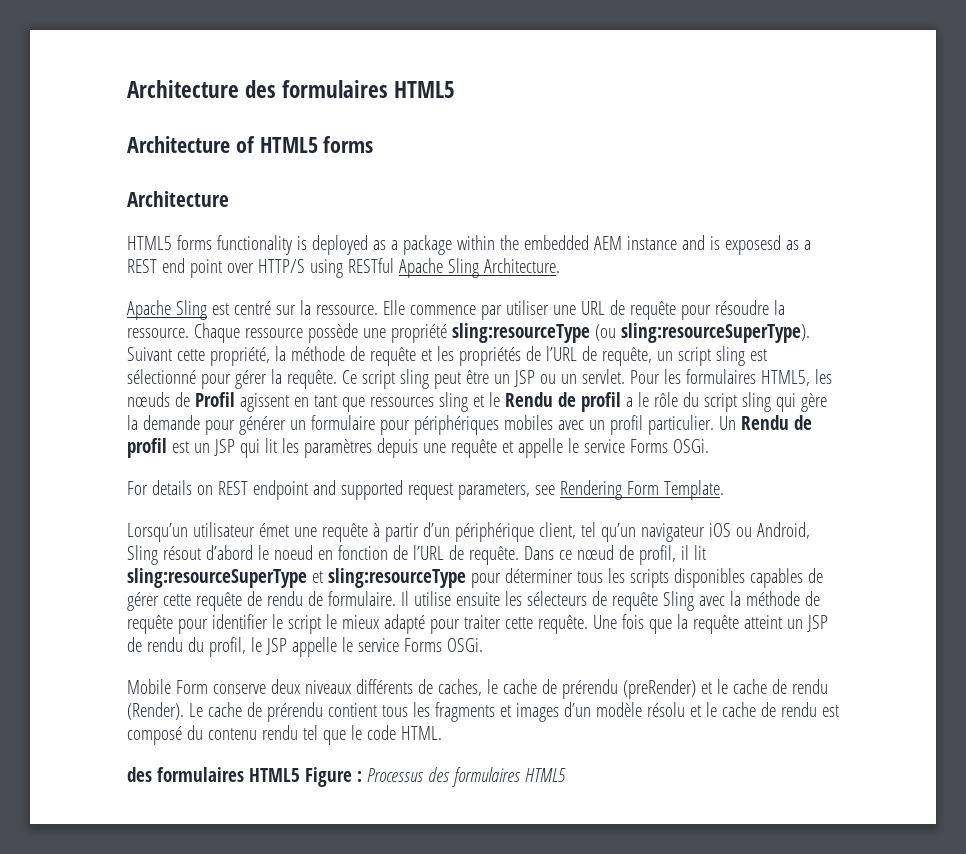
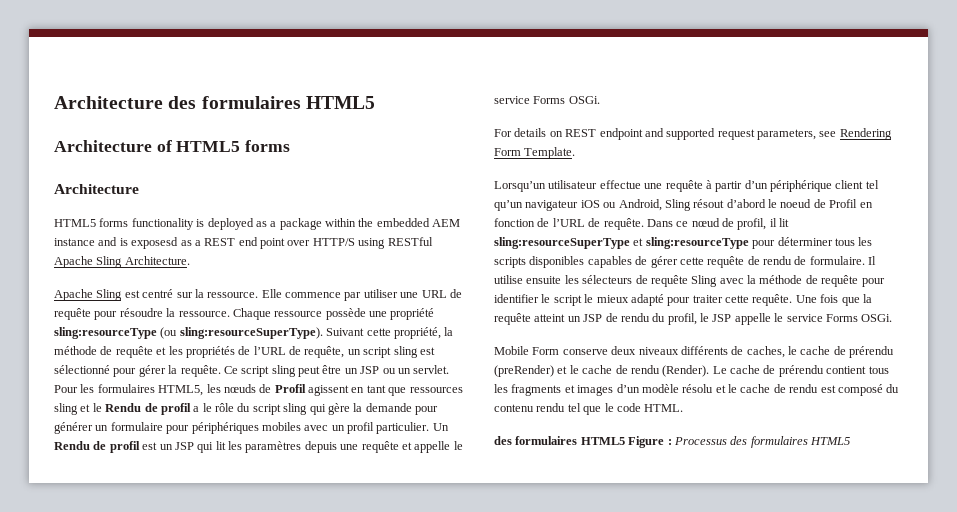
- Lorsqu’un utilisateur émet une requête à partir d’un périphérique client, tel qu’un navigateur iOS ou Android, Sling résout d’abord le noeud en fonction de l’URL de requête.
+ Lorsqu’un utilisateur effectue une requête à partir d’un périphérique client tel qu’un navigateur iOS ou Android, Sling résout d’abord le noeud de Profil en fonction de l’URL de requête.

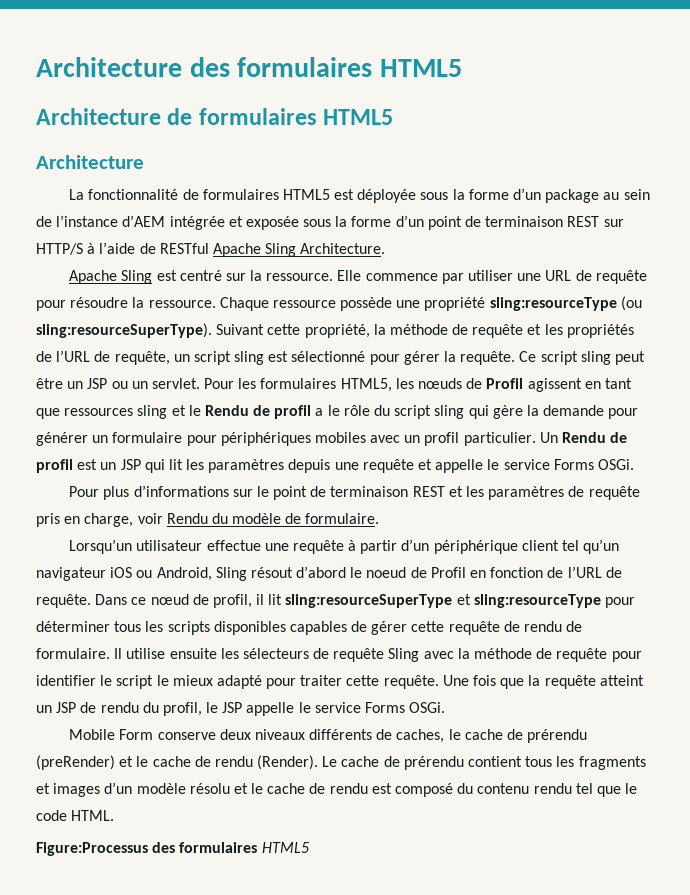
- Architecture of HTML5 forms
+ Architecture de formulaires HTML5
- HTML5 forms functionality is deployed as a package within the embedded AEM instance and is exposesd as a REST end point over HTTP/S using RESTful Apache Sling Architecture.
+ La fonctionnalité de formulaires HTML5 est déployée sous la forme d’un package au sein de l’instance d’AEM intégrée et exposée sous la forme d’un point de terminaison REST sur HTTP/S à l’aide de RESTful Apache Sling Architecture.
- For details on REST endpoint and supported request parameters, see Rendering Form Template.
+ Pour plus d’informations sur le point de terminaison REST et les paramètres de requête pris en charge, voir Rendu du modèle de formulaire.
- des formulaires HTML5 Figure : Processus des formulaires HTML5
+ Figure:Processus des formulaires HTML5

